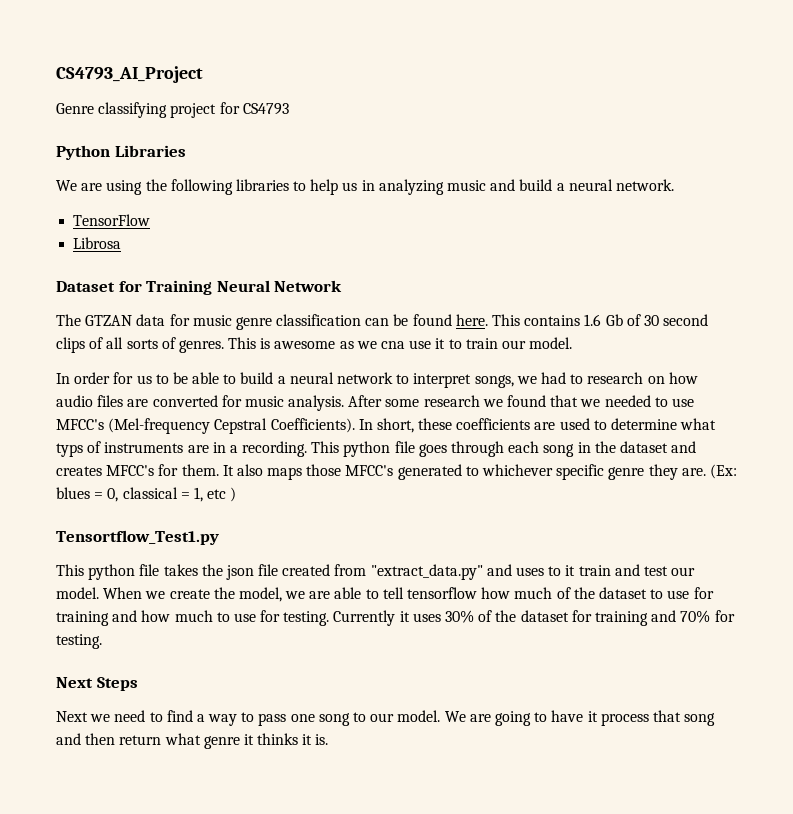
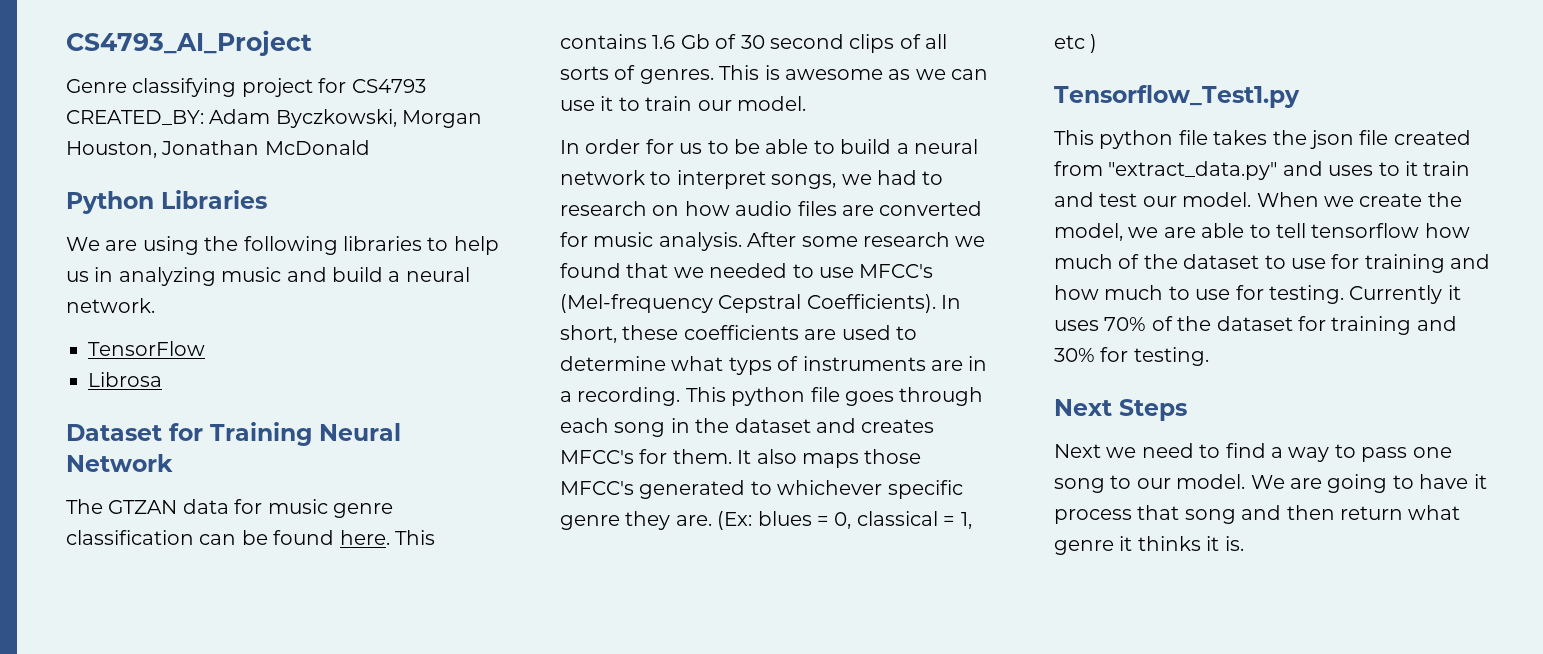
- Genre classifying project for CS4793
+ Genre classifying project for CS4793 CREATED_BY: Adam Byczkowski, Morgan Houston, Jonathan McDonald
- This is awesome as we cna use it to train our model.
+ This is awesome as we can use it to train our model.
- Tensortflow_Test1.py
+ Tensorflow_Test1.py
- Currently it uses 30% of the dataset for training and 70% for testing.
+ Currently it uses 70% of the dataset for training and 30% for testing.

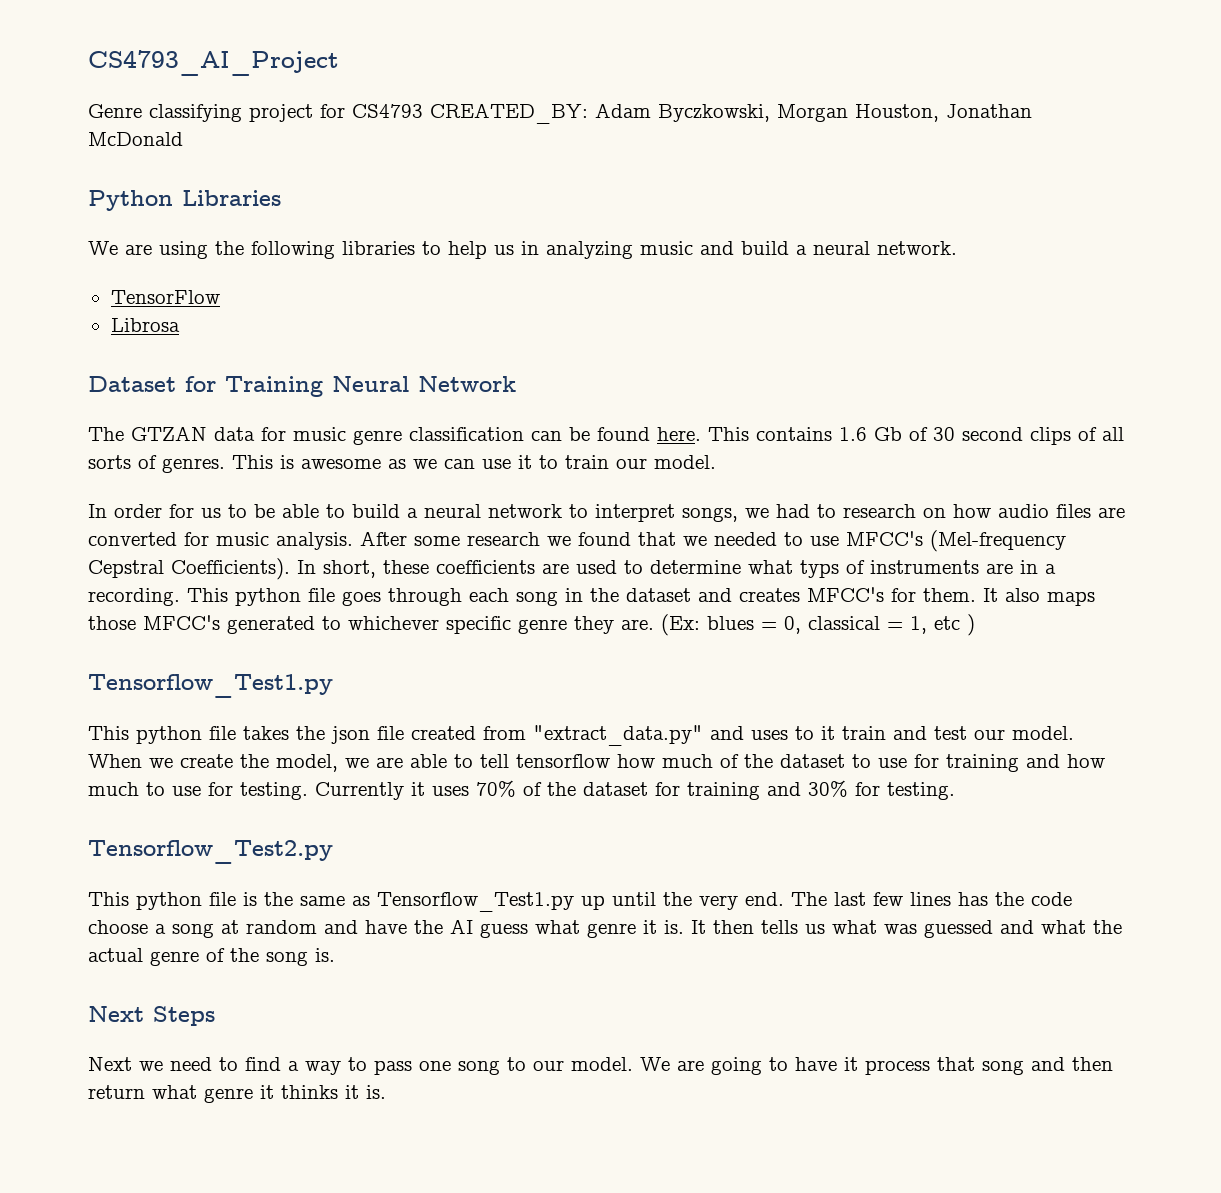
+ Tensorflow_Test2.py
+ This python file is the same as Tensorflow_Test1.py up until the very end. The last few lines has the code choose a song at random and have the AI guess what genre it is. It then tells us what was guessed and what the actual genre of the song is.

